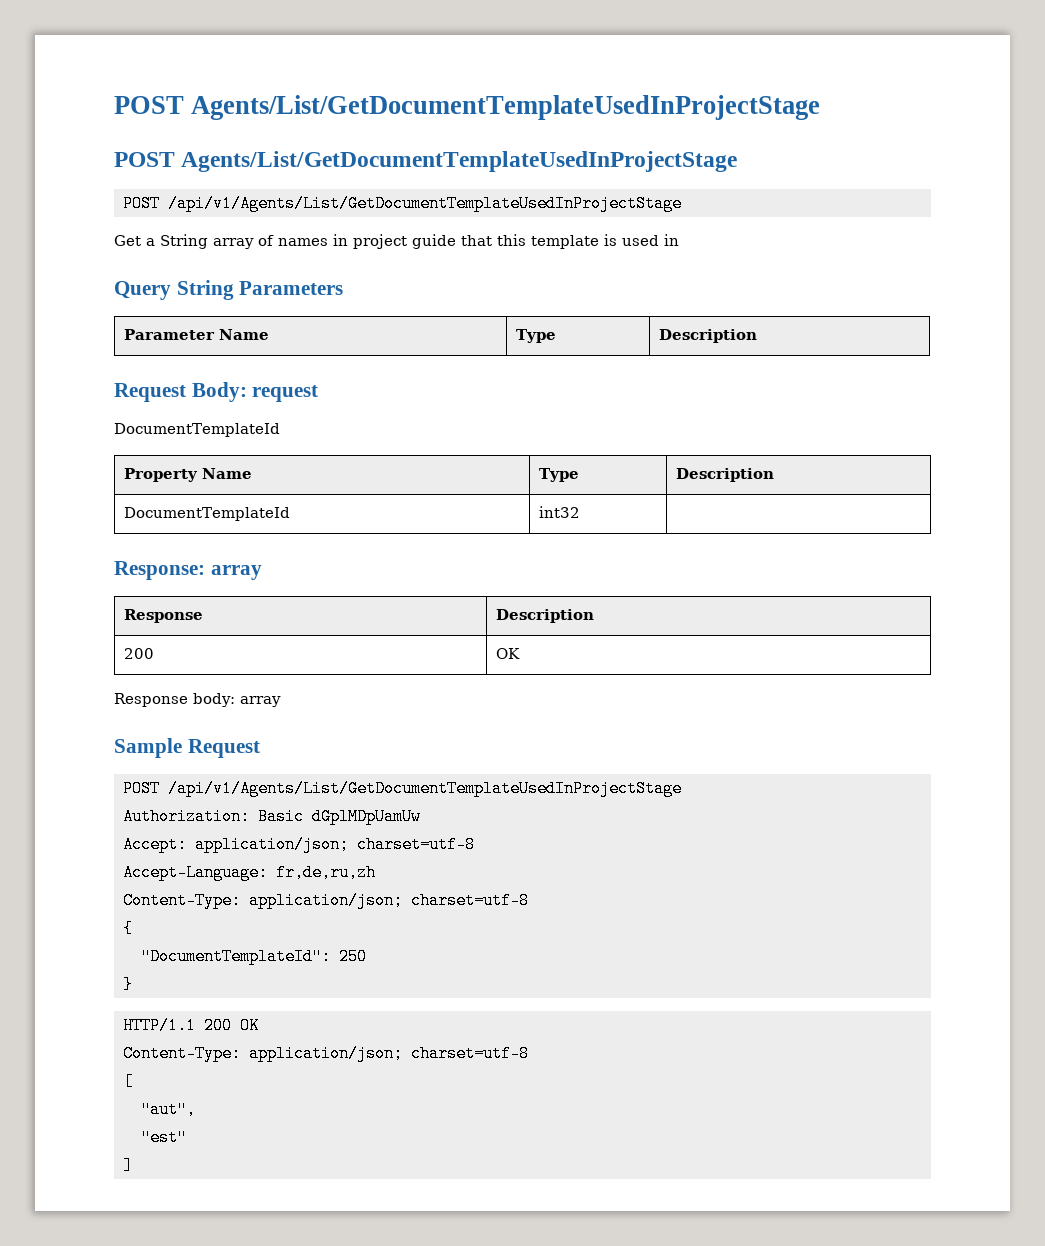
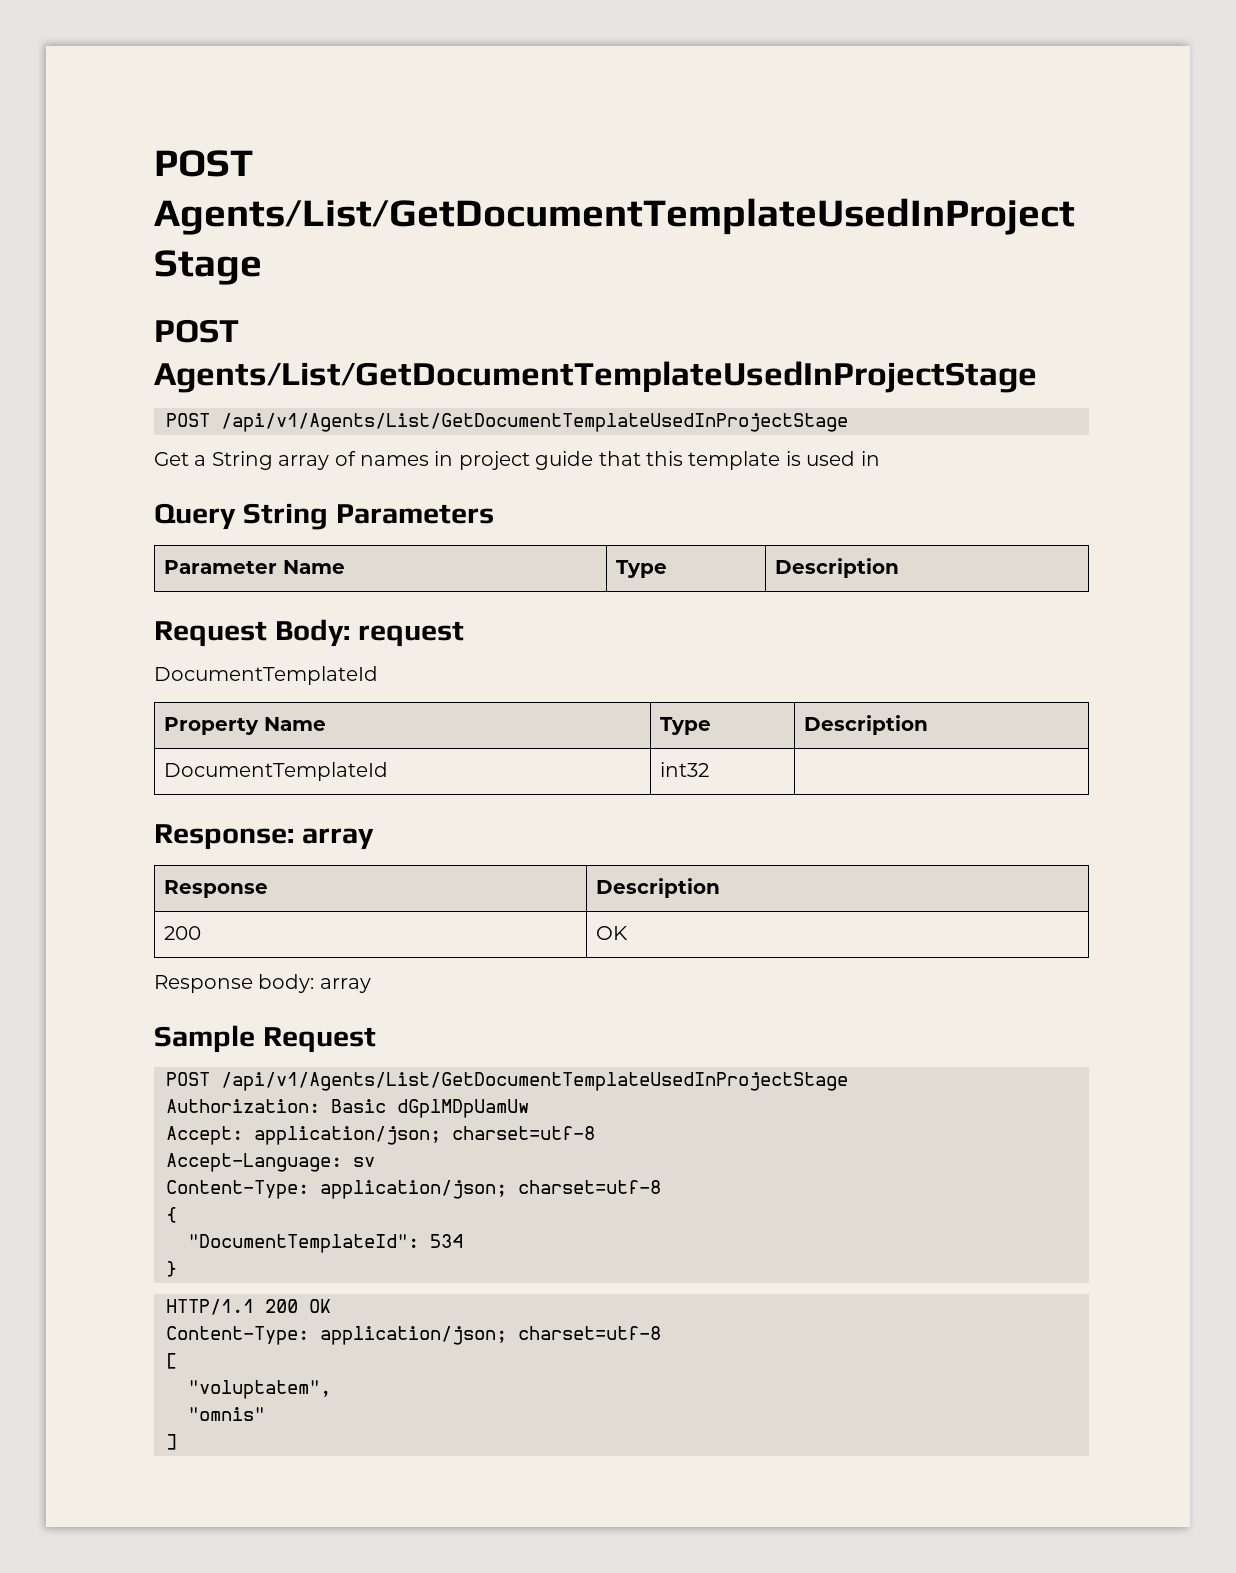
- Accept-Language: fr,de,ru,zh
+ Accept-Language: sv
- "DocumentTemplateId": 250
+ "DocumentTemplateId": 534
- "aut",
- "est"
+ "voluptatem",
+ "omnis"

